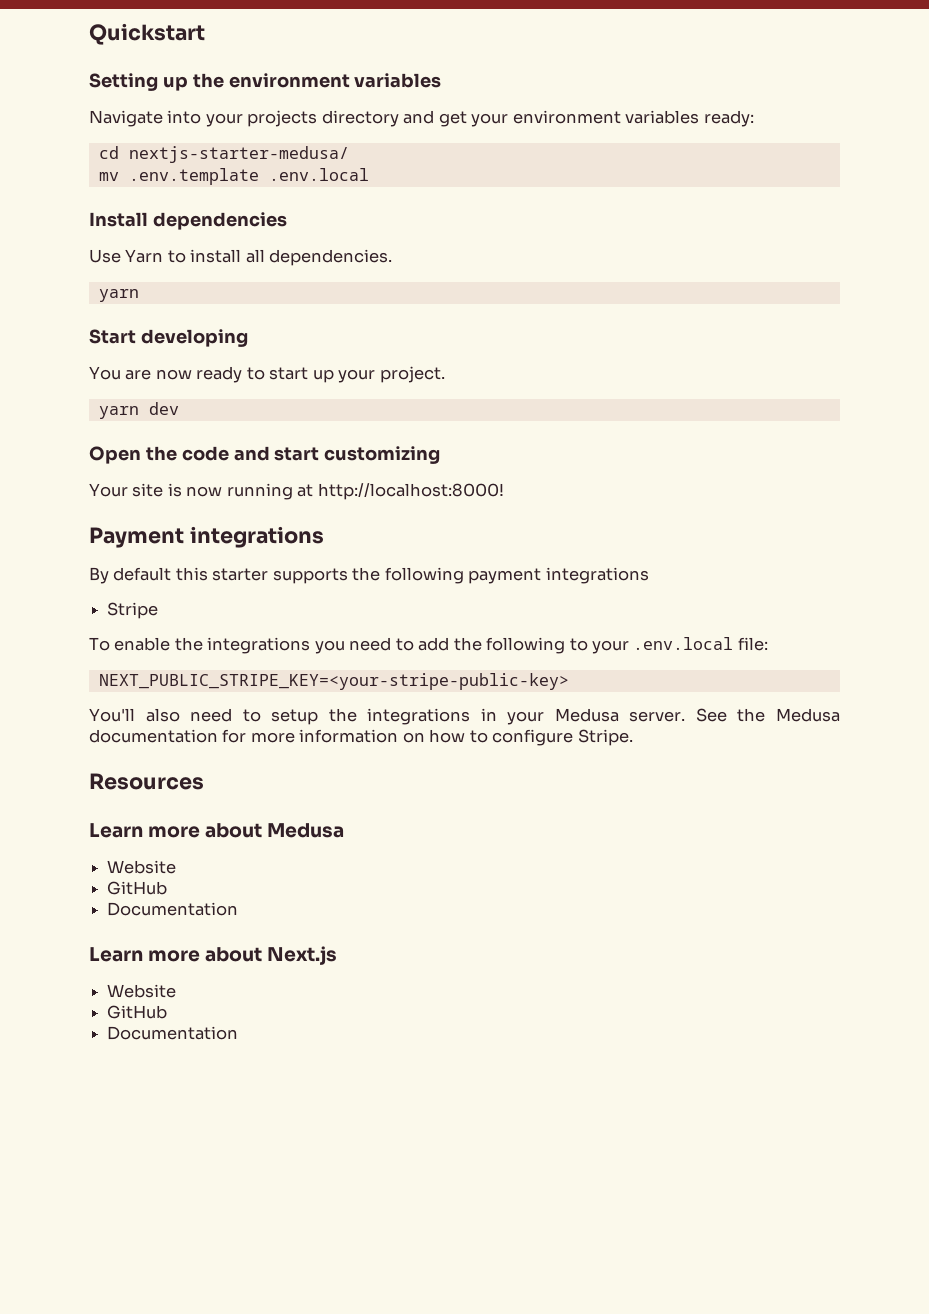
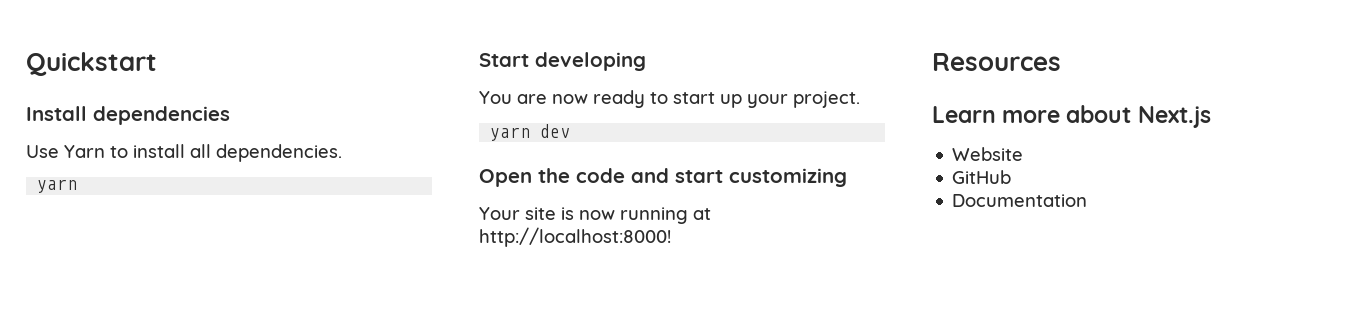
- Setting up the environment variables
- Navigate into your projects directory and get your environment variables ready:
- cd nextjs-starter-medusa/
- mv .env.template .env.local
- Payment integrations
- By default this starter supports the following payment integrations
- Stripe
- To enable the integrations you need to add the following to your .env.local file:
- NEXT_PUBLIC_STRIPE_KEY=<your-stripe-public-key>
- You'll also need to setup the integrations in your Medusa server. See the Medusa documentation for more information on how to configure Stripe.
  Resources
- Learn more about Medusa
- Website
- GitHub
- Documentation

